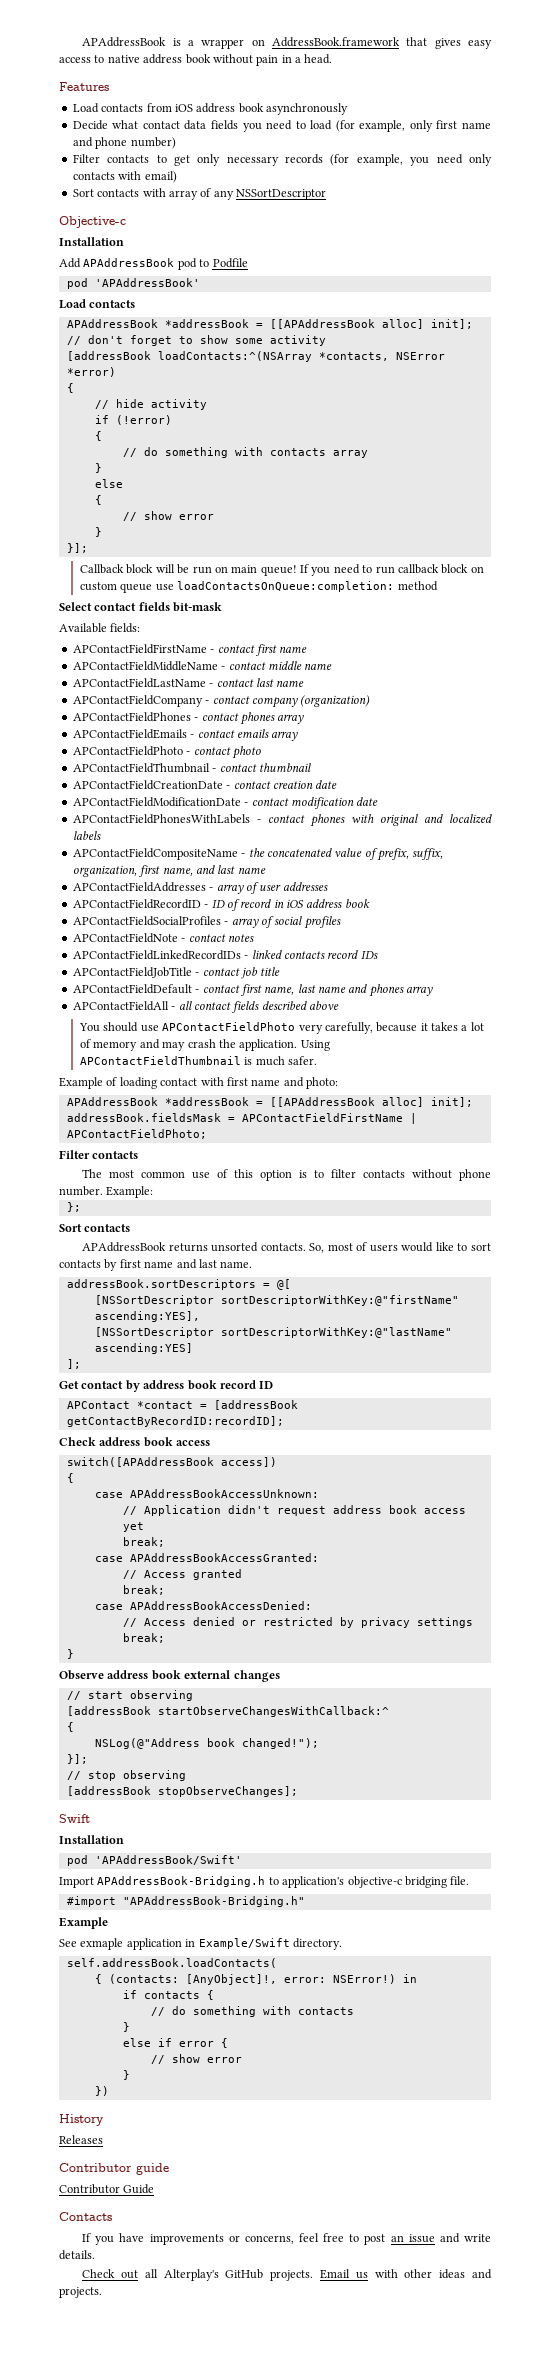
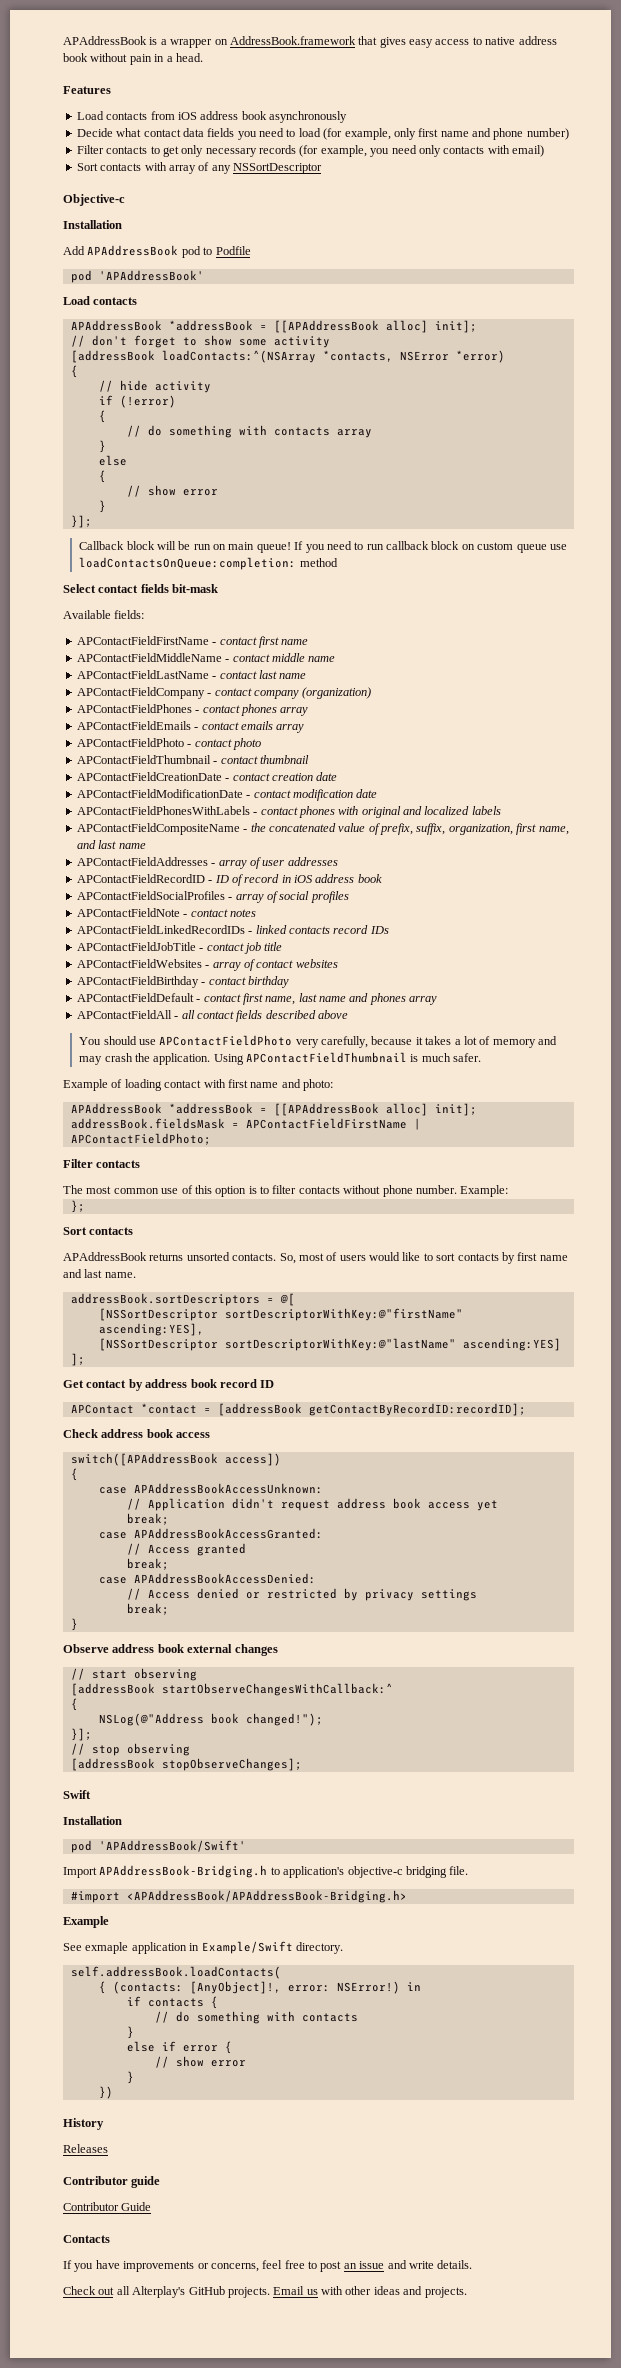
+ APContactFieldWebsites - array of contact websites
+ APContactFieldBirthday - contact birthday
- #import "APAddressBook-Bridging.h"
+ #import <APAddressBook/APAddressBook-Bridging.h>

